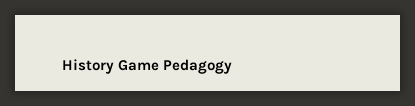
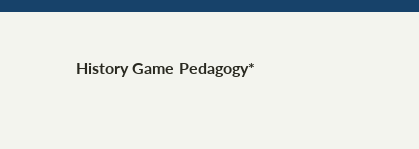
- History Game Pedagogy
+ History Game Pedagogy*

